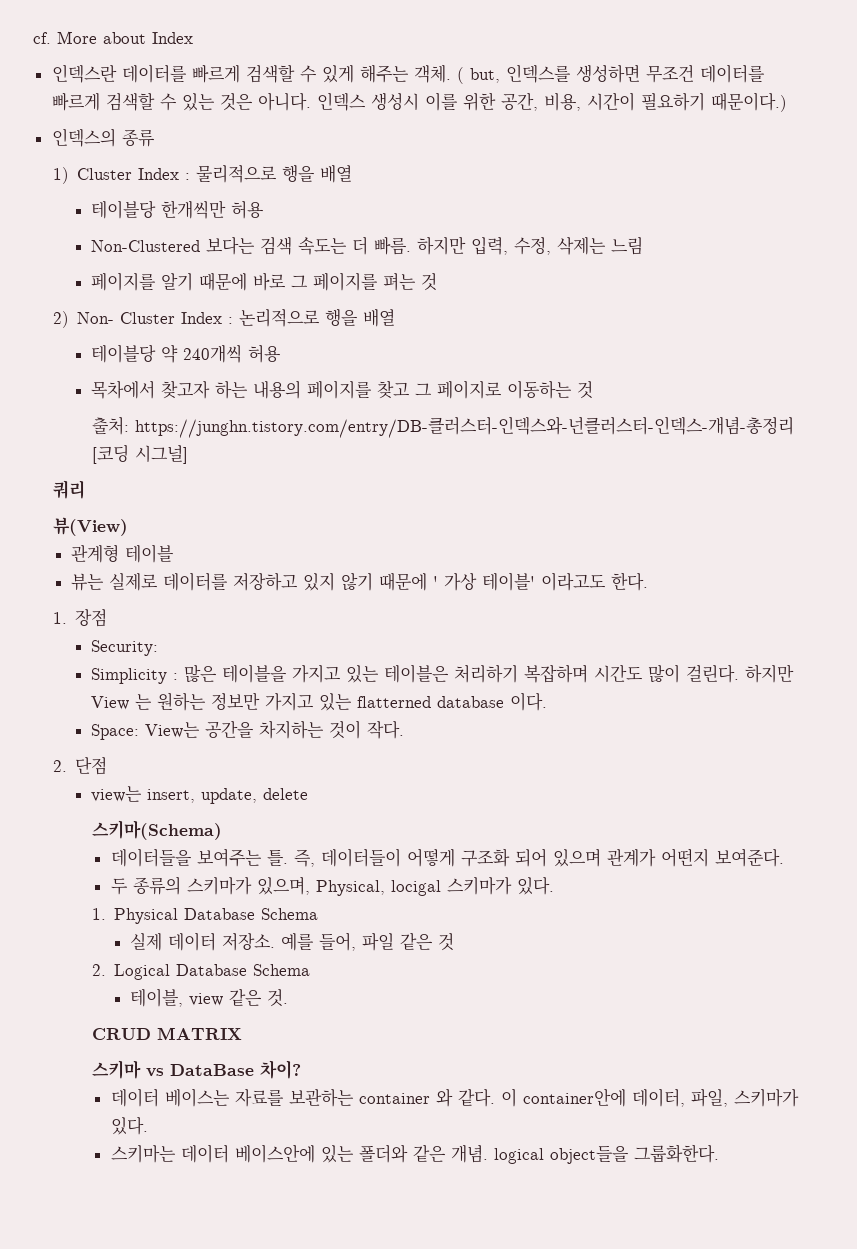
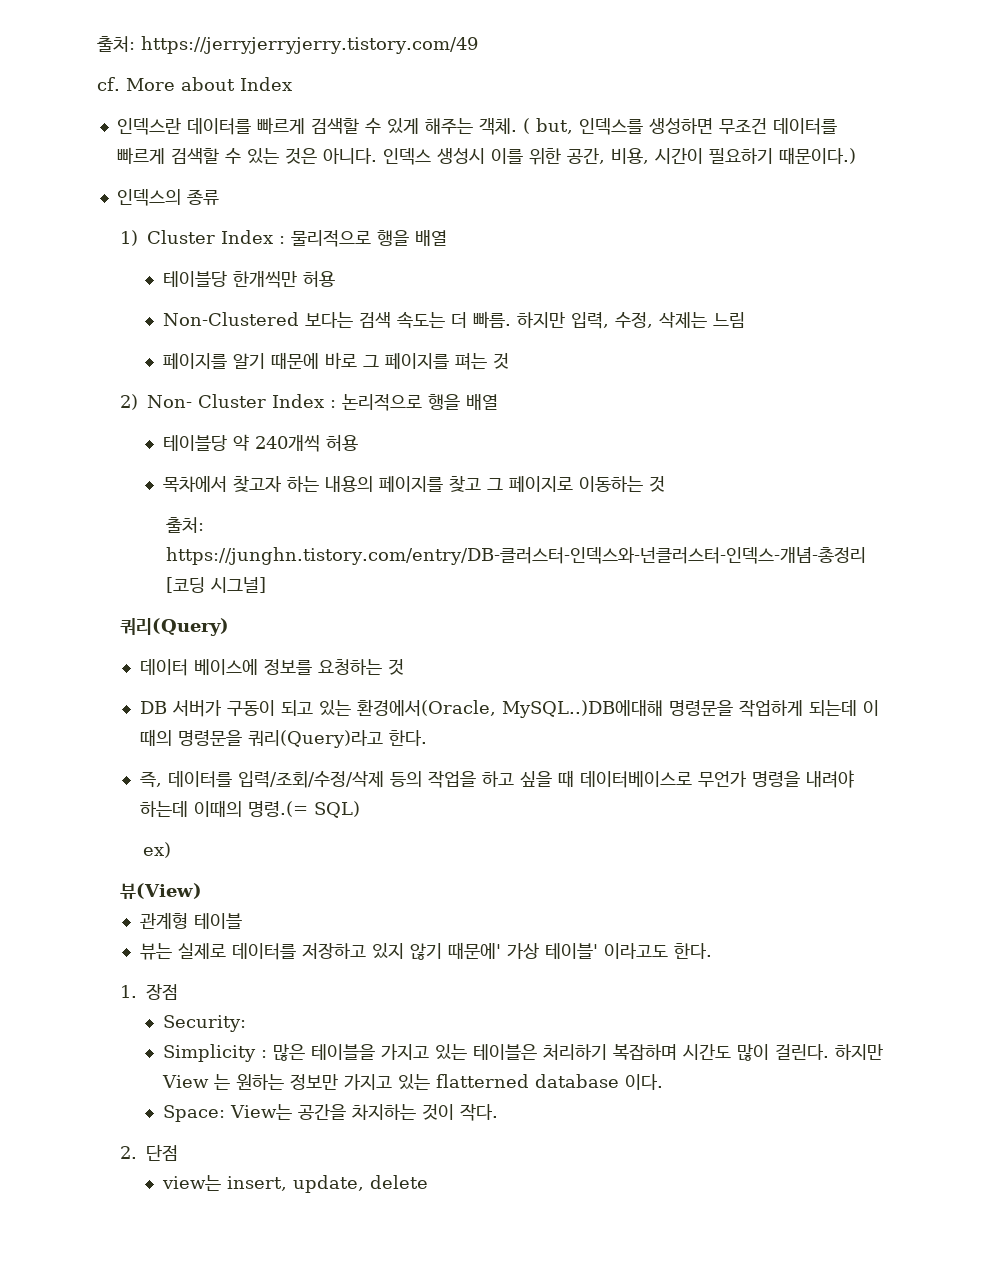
+ 출처: https://jerryjerryjerry.tistory.com/49
- 쿼리
+ 쿼리(Query)
+ 데이터 베이스에 정보를 요청하는 것
+ DB 서버가 구동이 되고 있는 환경에서(Oracle, MySQL..)DB에대해 명령문을 작업하게 되는데 이 때의 명령문을 쿼리(Query)라고 한다.
+ 즉, 데이터를 입력/조회/수정/삭제 등의 작업을 하고 싶을 때 데이터베이스로 무언가 명령을 내려야 하는데 이때의 명령.(= SQL)
+ ex)
- 뷰는 실제로 데이터를 저장하고 있지 않기 때문에 ' 가상 테이블' 이라고도 한다.
+ 뷰는 실제로 데이터를 저장하고 있지 않기 때문에' 가상 테이블' 이라고도 한다.
- 스키마(Schema)
- 데이터들을 보여주는 틀. 즉, 데이터들이 어떻게 구조화 되어 있으며 관계가 어떤지 보여준다.
- 두 종류의 스키마가 있으며, Physical, locigal 스키마가 있다.
- 1. Physical Database Schema
- 실제 데이터 저장소. 예를 들어, 파일 같은 것
- 2. Logical Database Schema
- 테이블, view 같은 것.
- CRUD MATRIX
- 스키마 vs DataBase 차이?
- 데이터 베이스는 자료를 보관하는 container 와 같다. 이 container안에 데이터, 파일, 스키마가 있다.
- 스키마는 데이터 베이스안에 있는 폴더와 같은 개념. logical object들을 그룹화한다.

